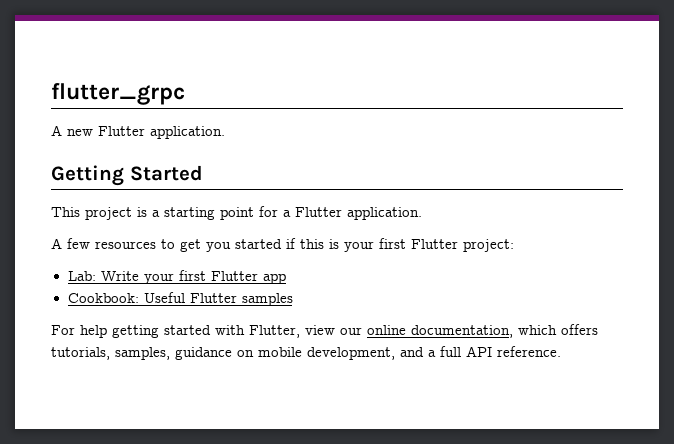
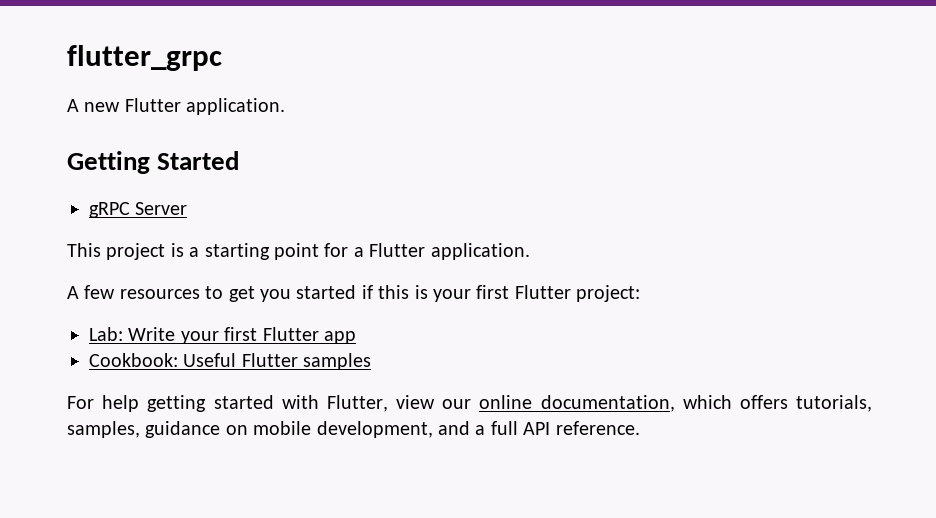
+ gRPC Server

